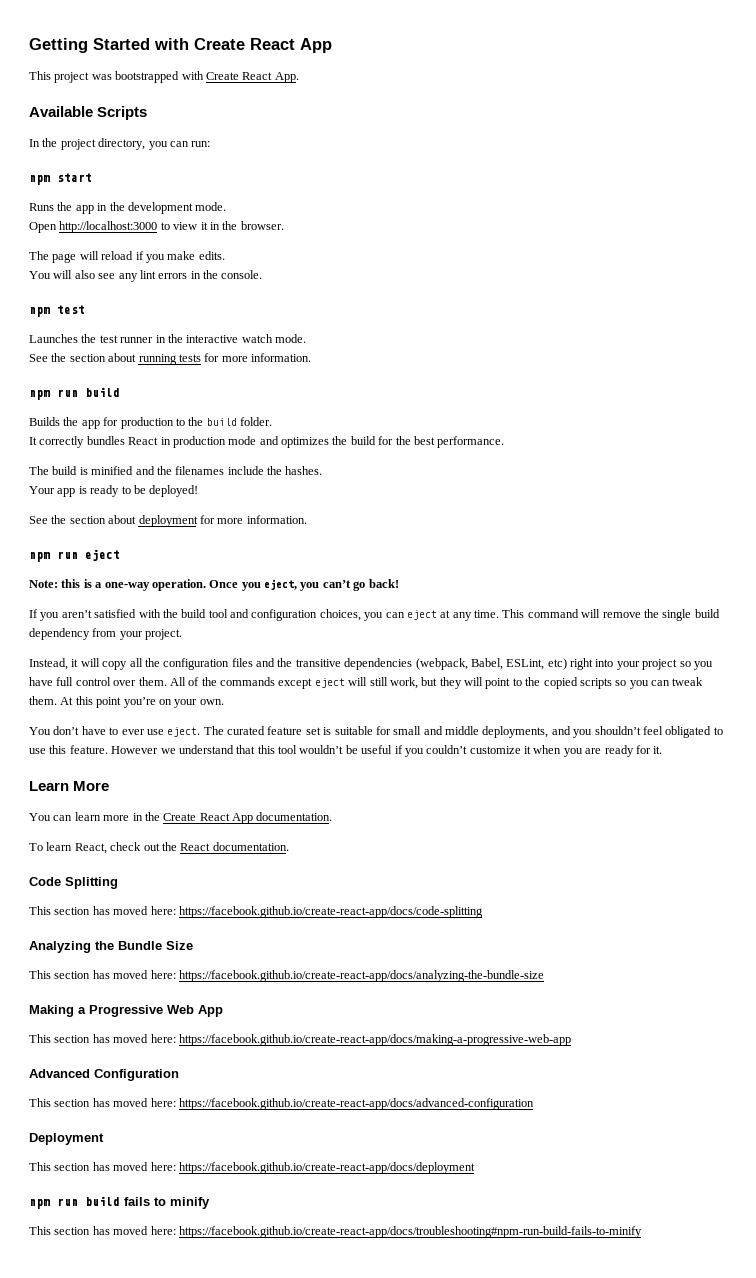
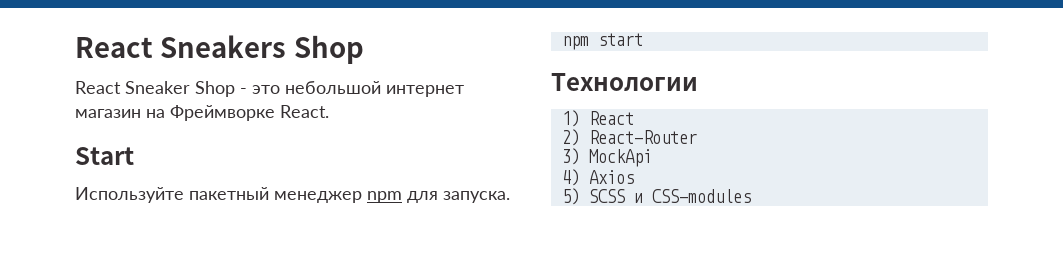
- Getting Started with Create React App
- This project was bootstrapped with Create React App.
- Available Scripts
- In the project directory, you can run:
+ React Sneakers Shop
+ React Sneaker Shop - это небольшой интернет магазин на Фреймворке React.
+ Start
+ Используйте пакетный менеджер npm для запуска.
  npm start
- Runs the app in the development mode.
- Open http://localhost:3000 to view it in the browser.
- The page will reload if you make edits.
- You will also see any lint errors in the console.
- npm test
- Launches the test runner in the interactive watch mode.
- See the section about running tests for more information.
- npm run build
- Builds the app for production to the build folder.
- It correctly bundles React in production mode and optimizes the build for the best performance.
- The build is minified and the filenames include the hashes.
- Your app is ready to be deployed!
- See the section about deployment for more information.
- npm run eject
- Note: this is a one-way operation. Once you eject, you can’t go back!
- If you aren’t satisfied with the build tool and configuration choices, you can eject at any time. This command will remove the single build dependency from your project.
- Instead, it will copy all the configuration files and the transitive dependencies (webpack, Babel, ESLint, etc) right into your project so you have full control over them. All of the commands except eject will still work, but they will point to the copied scripts so you can tweak them. At this point you’re on your own.
- You don’t have to ever use eject. The curated feature set is suitable for small and middle deployments, and you shouldn’t feel obligated to use this feature. However we understand that this tool wouldn’t be useful if you couldn’t customize it when you are ready for it.
- Learn More
- You can learn more in the Create React App documentation.
- To learn React, check out the React documentation.
- Code Splitting
- This section has moved here: https://facebook.github.io/create-react-app/docs/code-splitting
- Analyzing the Bundle Size
- This section has moved here: https://facebook.github.io/create-react-app/docs/analyzing-the-bundle-size
- Making a Progressive Web App
- This section has moved here: https://facebook.github.io/create-react-app/docs/making-a-progressive-web-app
- Advanced Configuration
- This section has moved here: https://facebook.github.io/create-react-app/docs/advanced-configuration
- Deployment
- This section has moved here: https://facebook.github.io/create-react-app/docs/deployment
- npm run build fails to minify
- This section has moved here: https://facebook.github.io/create-react-app/docs/troubleshooting#npm-run-build-fails-to-minify
+ Технологии
+ 1) React
+ 2) React-Router
+ 3) MockApi
+ 4) Axios
+ 5) SCSS и CSS-modules

